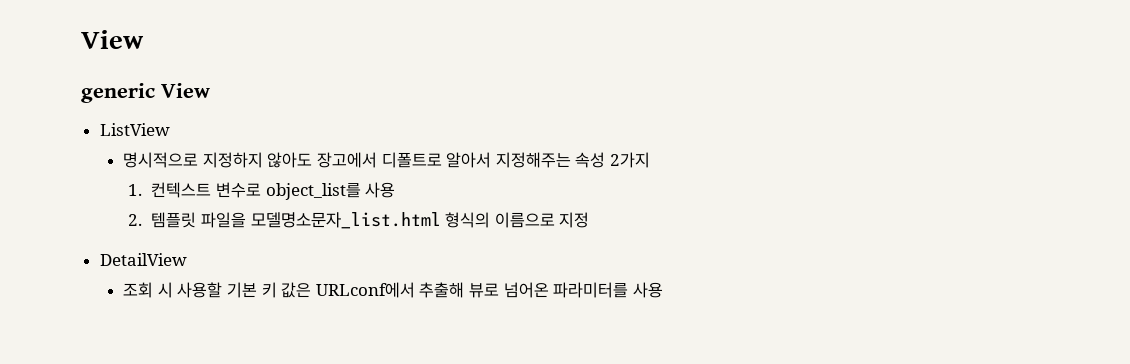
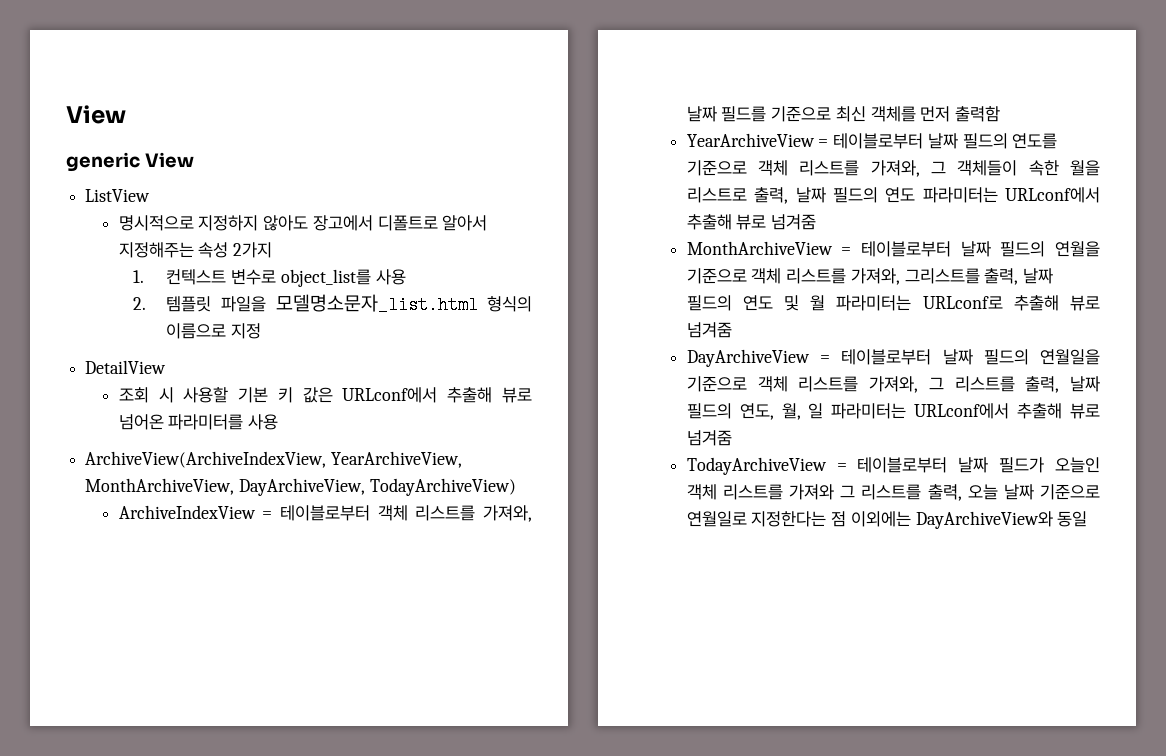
+ ArchiveView(ArchiveIndexView, YearArchiveView, MonthArchiveView, DayArchiveView, TodayArchiveView)
+ ArchiveIndexView = 테이블로부터 객체 리스트를 가져와, 날짜 필드를 기준으로 최신 객체를 먼저 출력함
+ YearArchiveView = 테이블로부터 날짜 필드의 연도를 기준으로 객체 리스트를 가져와, 그 객체들이 속한 월을 리스트로 출력, 날짜 필드의 연도 파라미터는 URLconf에서 추출해 뷰로 넘겨줌
+ MonthArchiveView = 테이블로부터 날짜 필드의 연월을 기준으로 객체 리스트를 가져와, 그리스트를 출력, 날짜 필드의 연도 및 월 파라미터는 URLconf로 추출해 뷰로 넘겨줌
+ DayArchiveView = 테이블로부터 날짜 필드의 연월일을 기준으로 객체 리스트를 가져와, 그 리스트를 출력, 날짜 필드의 연도, 월, 일 파라미터는 URLconf에서 추출해 뷰로 넘겨줌
+ TodayArchiveView = 테이블로부터 날짜 필드가 오늘인 객체 리스트를 가져와 그 리스트를 출력, 오늘 날짜 기준으로 연월일로 지정한다는 점 이외에는 DayArchiveView와 동일

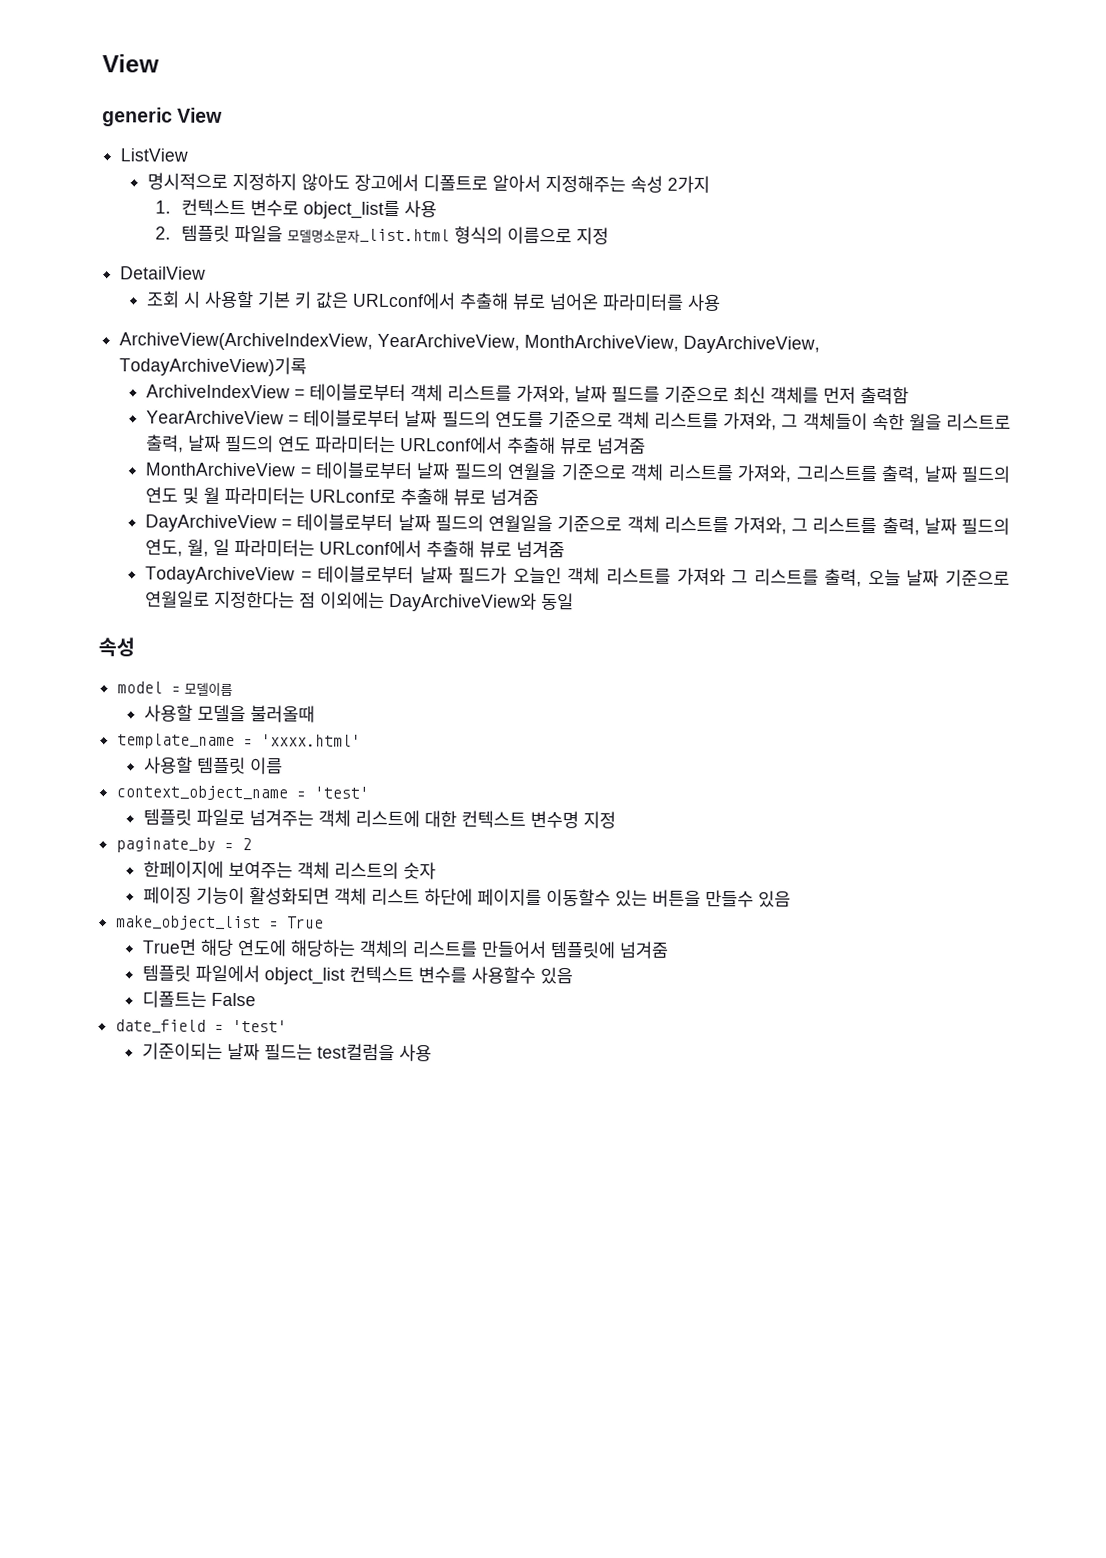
- ArchiveView(ArchiveIndexView, YearArchiveView, MonthArchiveView, DayArchiveView, TodayArchiveView)
+ ArchiveView(ArchiveIndexView, YearArchiveView, MonthArchiveView, DayArchiveView, TodayArchiveView)기록
  TodayArchiveView = 테이블로부터 날짜 필드가 오늘인 객체 리스트를 가져와 그 리스트를 출력, 오늘 날짜 기준으로 연월일로 지정한다는 점 이외에는 DayArchiveView와 동일
+ 속성
+ model = 모델이름
+ 사용할 모델을 불러올때
+ template_name = 'xxxx.html'
+ 사용할 템플릿 이름
+ context_object_name = 'test'
+ 템플릿 파일로 넘겨주는 객체 리스트에 대한 컨텍스트 변수명 지정
+ paginate_by = 2
+ 한페이지에 보여주는 객체 리스트의 숫자
+ 페이징 기능이 활성화되면 객체 리스트 하단에 페이지를 이동할수 있는 버튼을 만들수 있음
+ make_object_list = True
+ True면 해당 연도에 해당하는 객체의 리스트를 만들어서 템플릿에 넘겨줌
+ 템플릿 파일에서 object_list 컨텍스트 변수를 사용할수 있음
+ 디폴트는 False
+ date_field = 'test'
+ 기준이되는 날짜 필드는 test컬럼을 사용

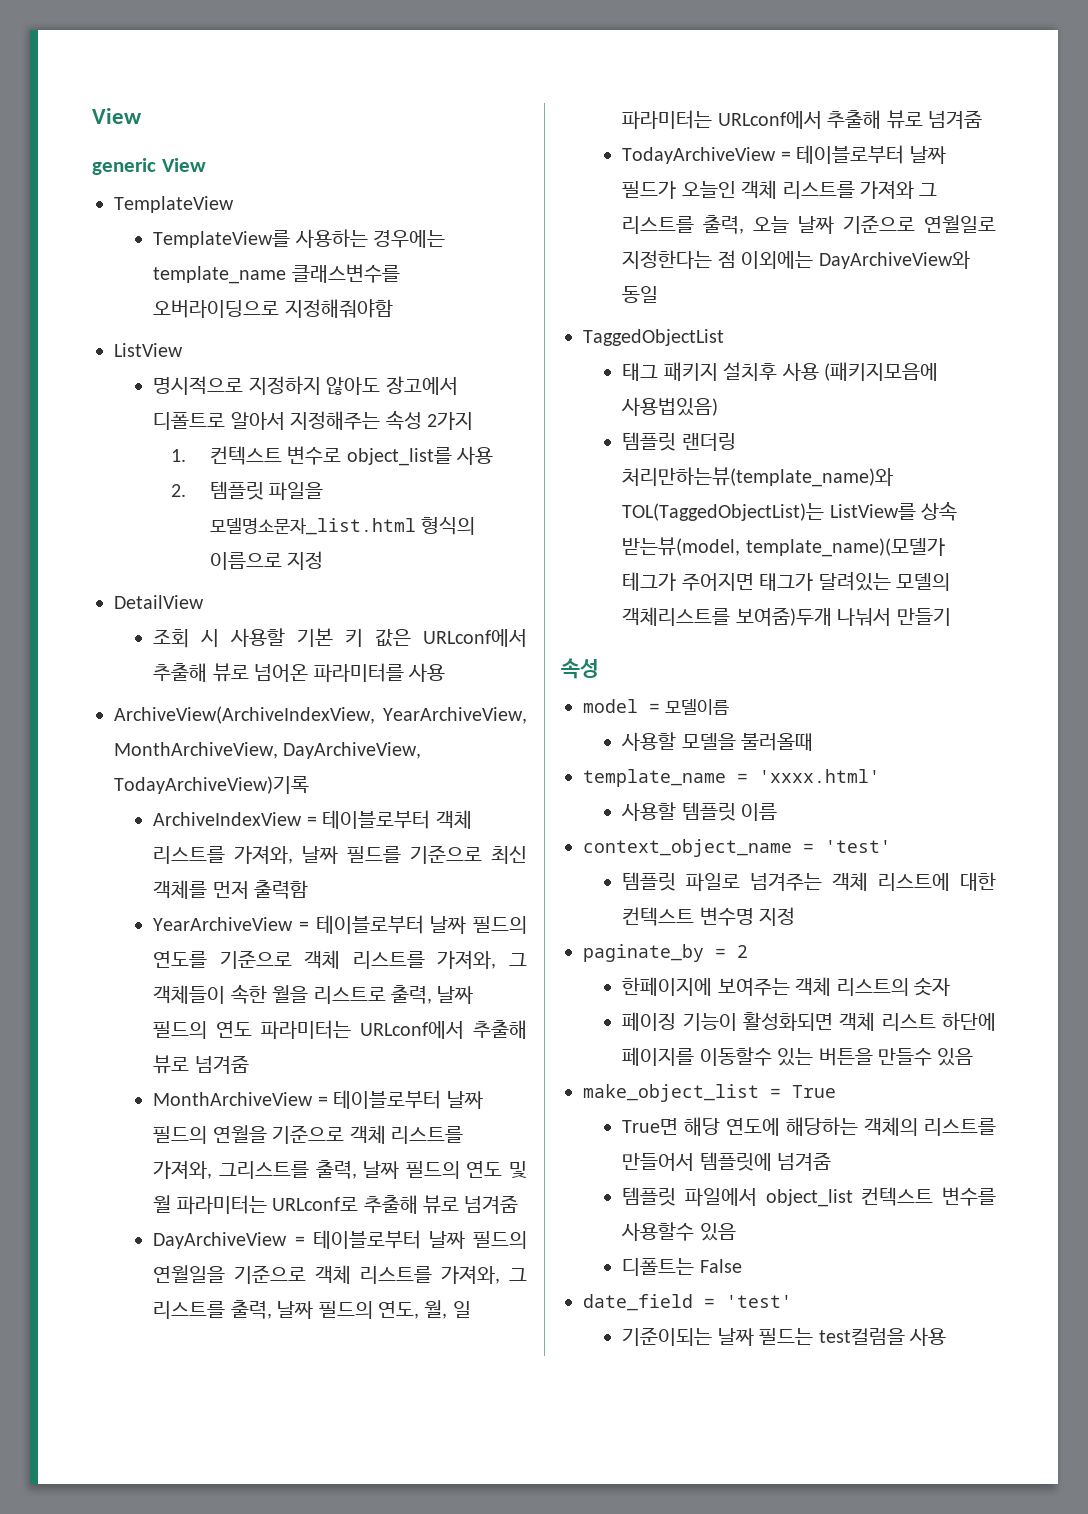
+ TemplateView
+ TemplateView를 사용하는 경우에는 template_name 클래스변수를 오버라이딩으로 지정해줘야함
+ TaggedObjectList
+ 태그 패키지 설치후 사용 (패키지모음에 사용법있음)
+ 템플릿 랜더링 처리만하는뷰(template_name)와 TOL(TaggedObjectList)는 ListView를 상속 받는뷰(model, template_name)(모델가 테그가 주어지면 태그가 달려있는 모델의 객체리스트를 보여줌)두개 나눠서 만들기

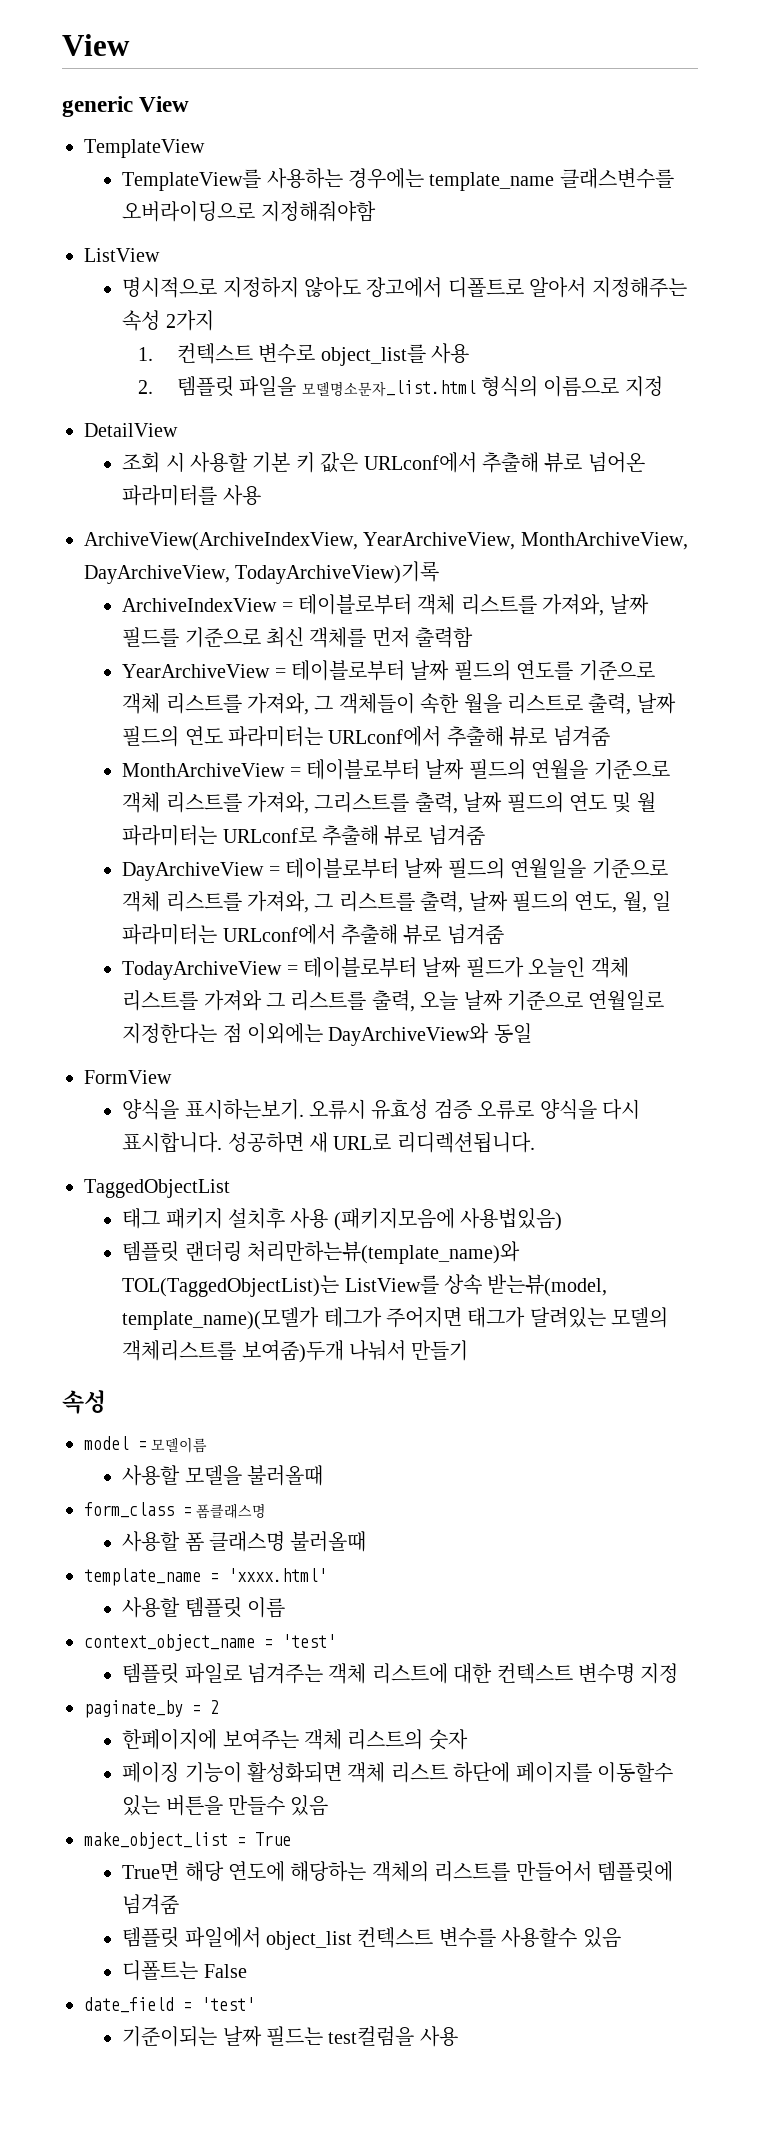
+ FormView
+ 양식을 표시하는보기. 오류시 유효성 검증 오류로 양식을 다시 표시합니다. 성공하면 새 URL로 리디렉션됩니다.
+ form_class = 폼클래스명
+ 사용할 폼 클래스명 불러올때

